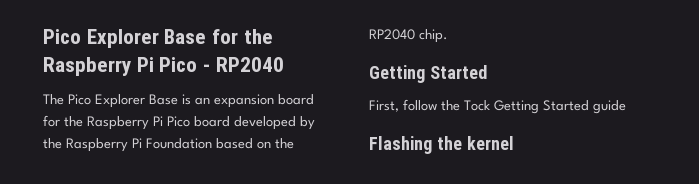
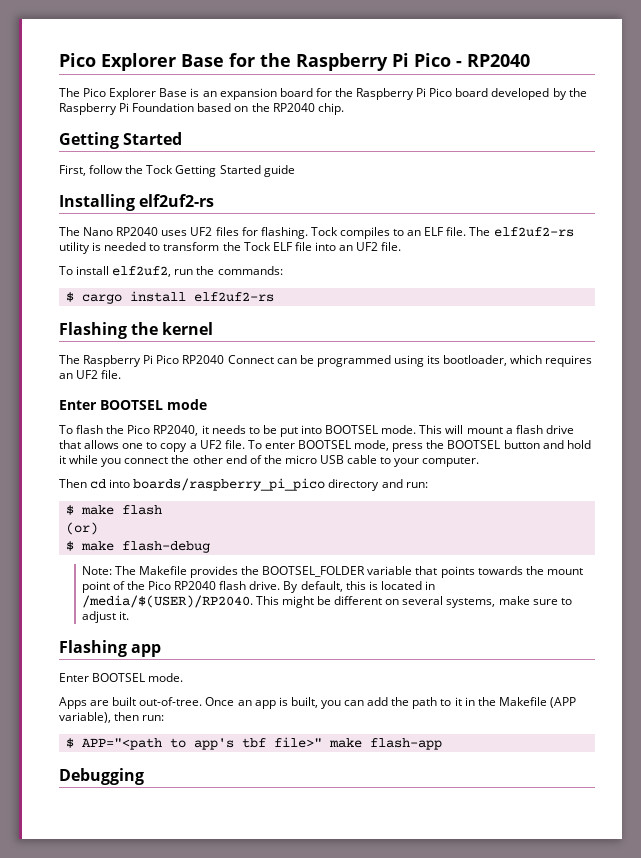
+ Installing elf2uf2-rs
+ The Nano RP2040 uses UF2 files for flashing. Tock compiles to an ELF file. The elf2uf2-rs utility is needed to transform the Tock ELF file into an UF2 file.
+ To install elf2uf2, run the commands:
+ $ cargo install elf2uf2-rs
  Flashing the kernel
+ The Raspberry Pi Pico RP2040 Connect can be programmed using its bootloader, which requires an UF2 file.
+ Enter BOOTSEL mode
+ To flash the Pico RP2040, it needs to be put into BOOTSEL mode. This will mount a flash drive that allows one to copy a UF2 file. To enter BOOTSEL mode, press the BOOTSEL button and hold it while you connect the other end of the micro USB cable to your computer.
+ Then cd into boards/raspberry_pi_pico directory and run:
+ $ make flash
+ (or)
+ $ make flash-debug
+ Note: The Makefile provides the BOOTSEL_FOLDER variable that points towards the mount point of the Pico RP2040 flash drive. By default, this is located in /media/$(USER)/RP2040. This might be different on several systems, make sure to adjust it.
+ Flashing app
+ Enter BOOTSEL mode.
+ Apps are built out-of-tree. Once an app is built, you can add the path to it in the Makefile (APP variable), then run:
+ $ APP="<path to app's tbf file>" make flash-app
+ Debugging

